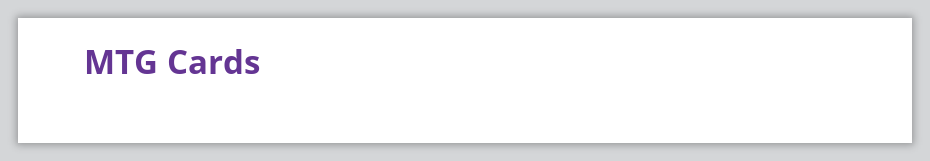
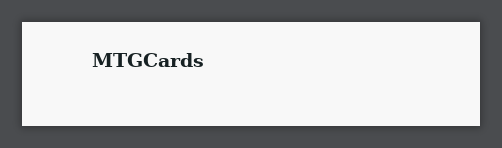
- MTG Cards
+ MTGCards

